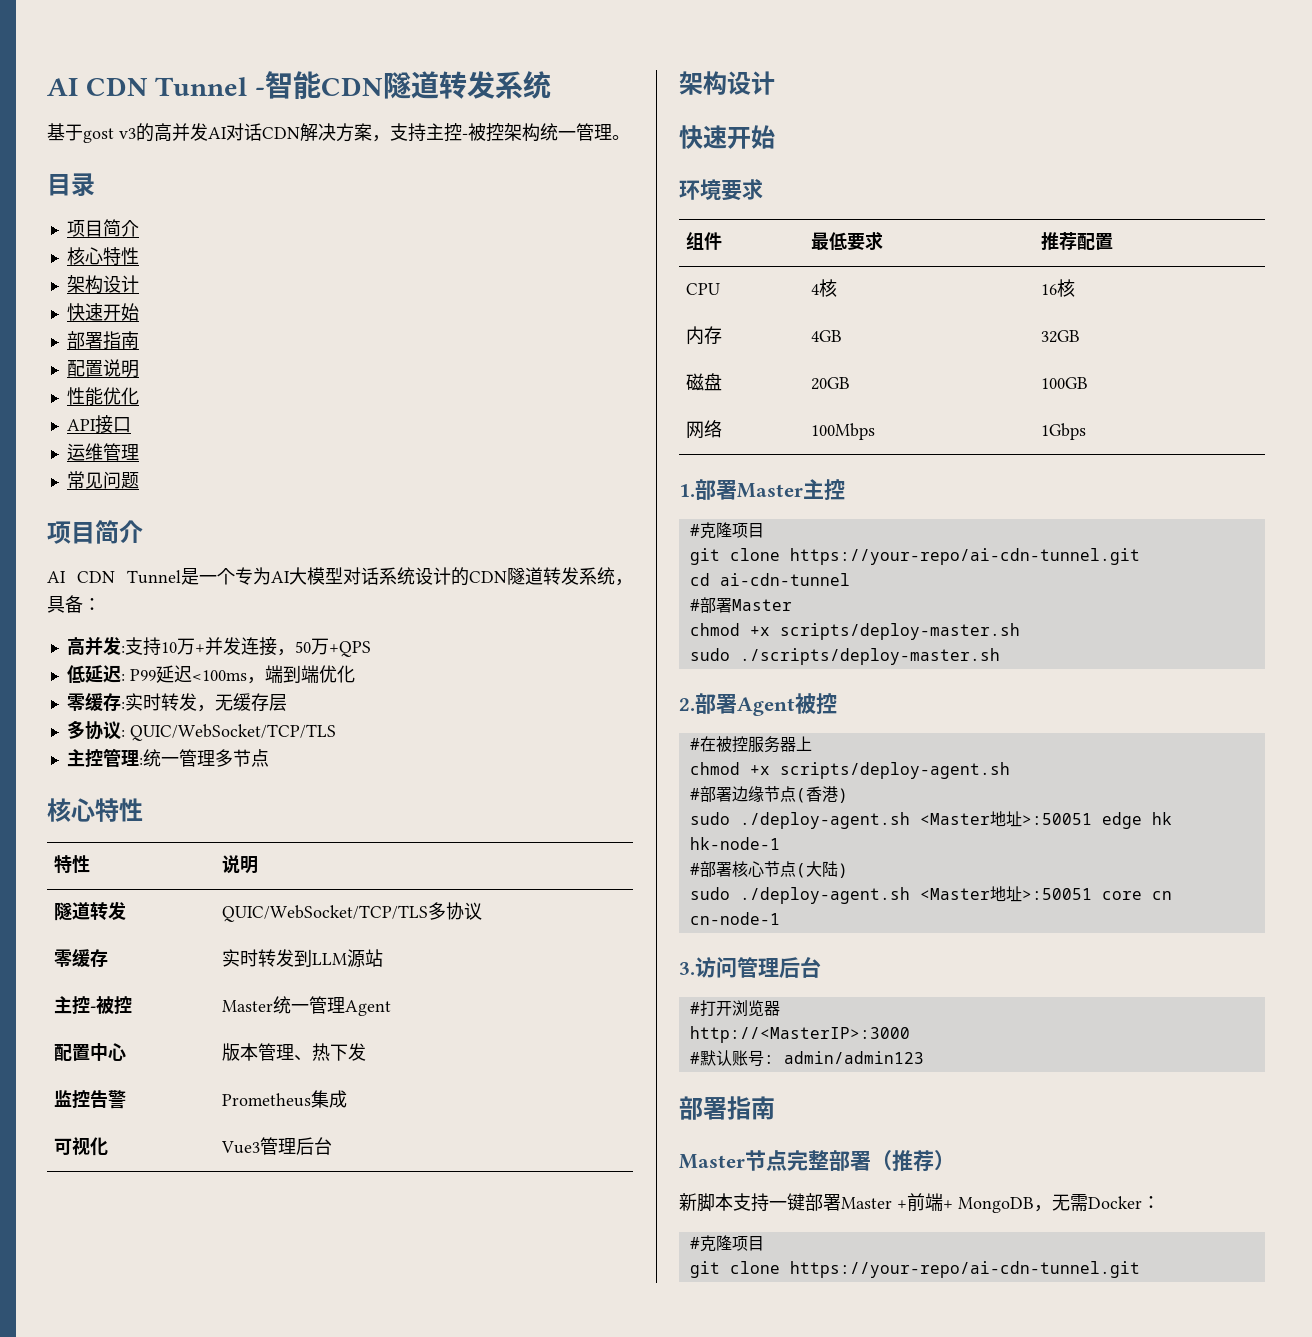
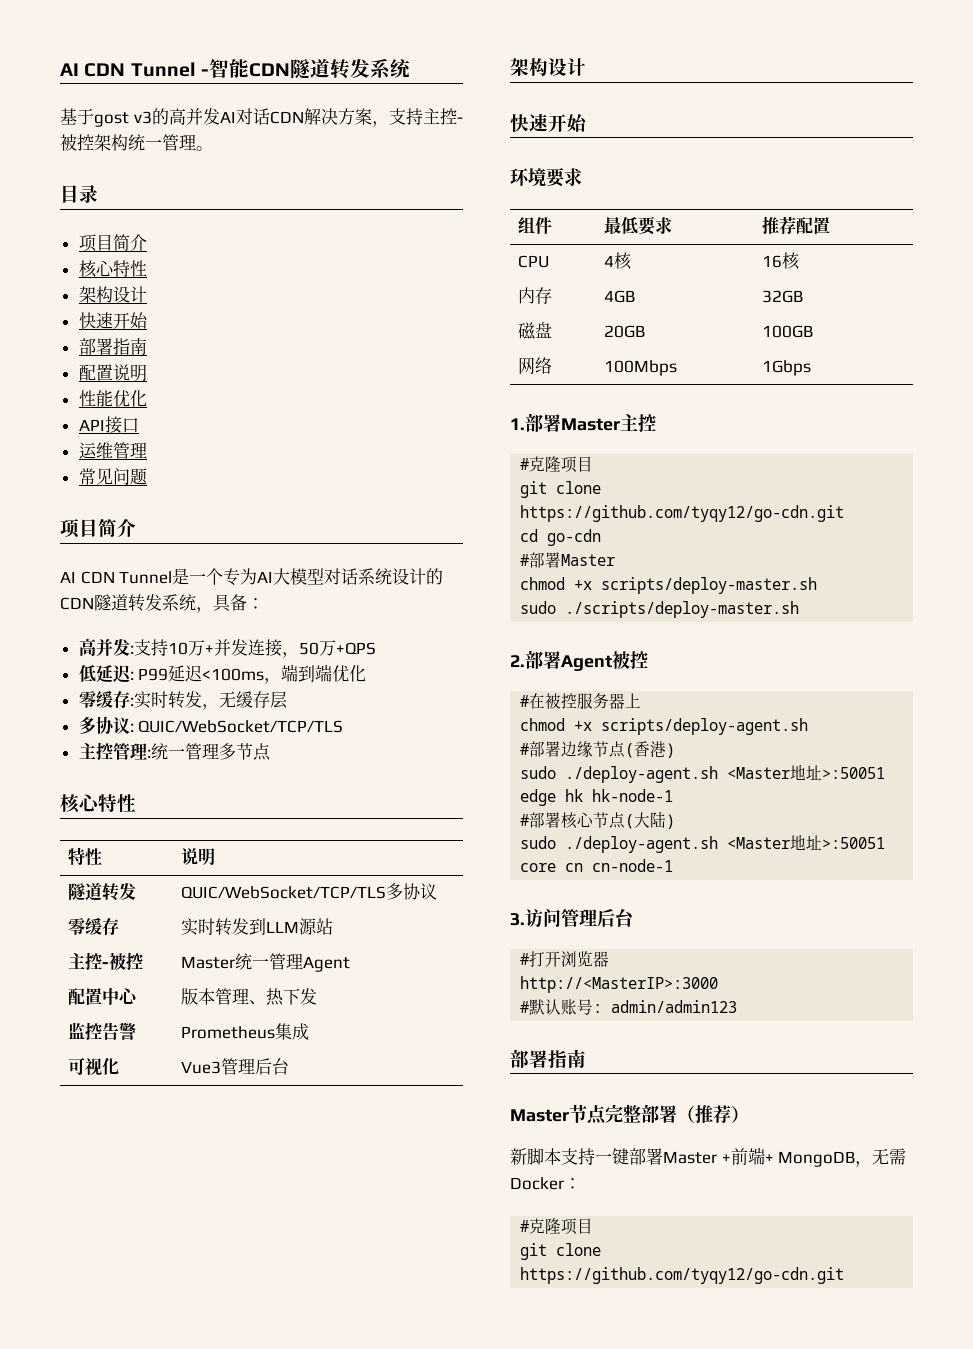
  1.部署Master主控
  #克隆项目
- git clone https://your-repo/ai-cdn-tunnel.git
+ git clone https://github.com/tyqy12/go-cdn.git
- cd ai-cdn-tunnel
+ cd go-cdn
  新脚本支持一键部署Master +前端+ MongoDB，无需Docker：
  #克隆项目
- git clone https://your-repo/ai-cdn-tunnel.git
+ git clone https://github.com/tyqy12/go-cdn.git

